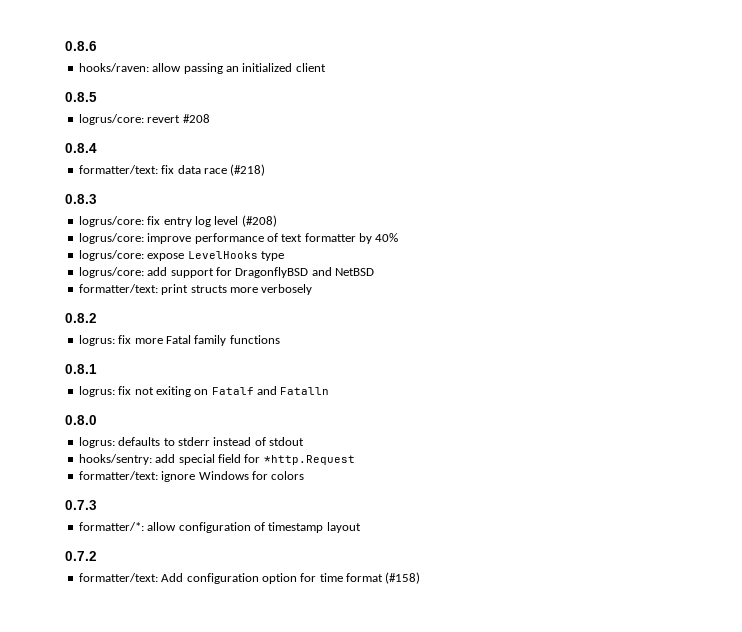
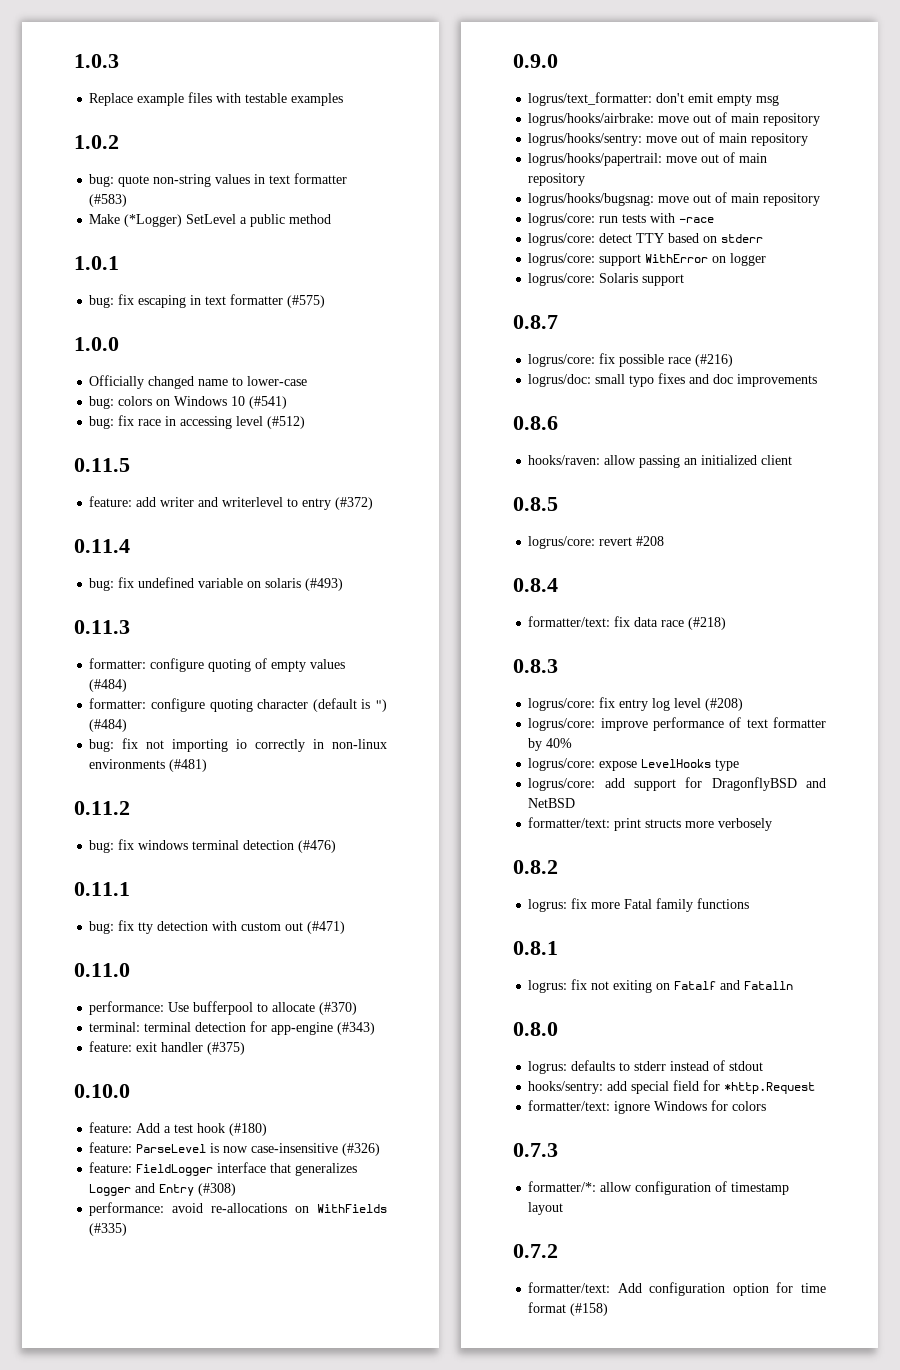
+ 1.0.3
+ Replace example files with testable examples
+ 1.0.2
+ bug: quote non-string values in text formatter (#583)
+ Make (*Logger) SetLevel a public method
+ 1.0.1
+ bug: fix escaping in text formatter (#575)
+ 1.0.0
+ Officially changed name to lower-case
+ bug: colors on Windows 10 (#541)
+ bug: fix race in accessing level (#512)
+ 0.11.5
+ feature: add writer and writerlevel to entry (#372)
+ 0.11.4
+ bug: fix undefined variable on solaris (#493)
+ 0.11.3
+ formatter: configure quoting of empty values (#484)
+ formatter: configure quoting character (default is ") (#484)
+ bug: fix not importing io correctly in non-linux environments (#481)
+ 0.11.2
+ bug: fix windows terminal detection (#476)
+ 0.11.1
+ bug: fix tty detection with custom out (#471)
+ 0.11.0
+ performance: Use bufferpool to allocate (#370)
+ terminal: terminal detection for app-engine (#343)
+ feature: exit handler (#375)
+ 0.10.0
+ feature: Add a test hook (#180)
+ feature: ParseLevel is now case-insensitive (#326)
+ feature: FieldLogger interface that generalizes Logger and Entry (#308)
+ performance: avoid re-allocations on WithFields (#335)
+ 0.9.0
+ logrus/text_formatter: don't emit empty msg
+ logrus/hooks/airbrake: move out of main repository
+ logrus/hooks/sentry: move out of main repository
+ logrus/hooks/papertrail: move out of main repository
+ logrus/hooks/bugsnag: move out of main repository
+ logrus/core: run tests with -race
+ logrus/core: detect TTY based on stderr
+ logrus/core: support WithError on logger
+ logrus/core: Solaris support
+ 0.8.7
+ logrus/core: fix possible race (#216)
+ logrus/doc: small typo fixes and doc improvements

